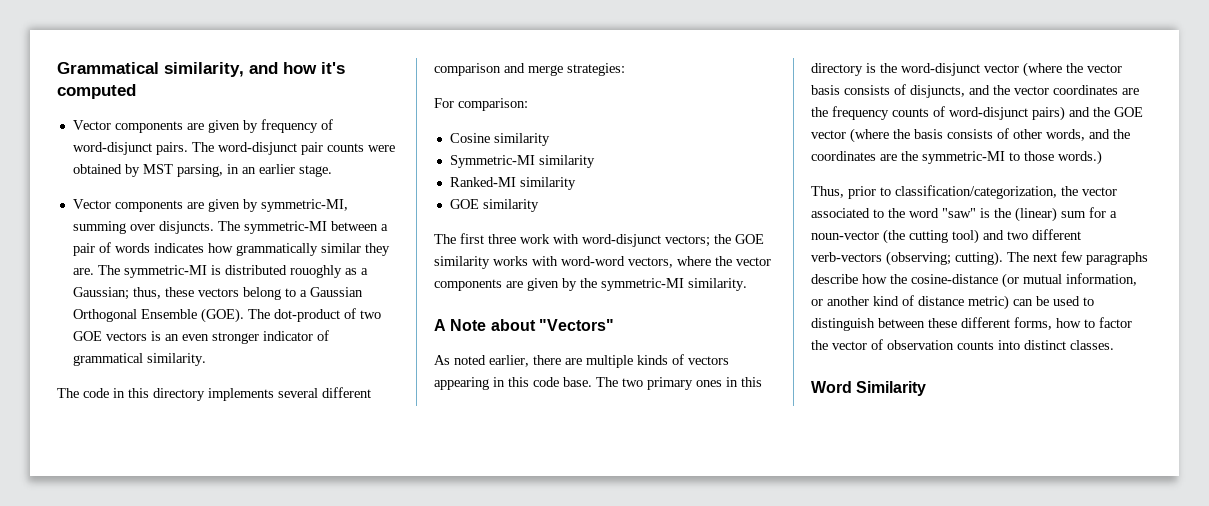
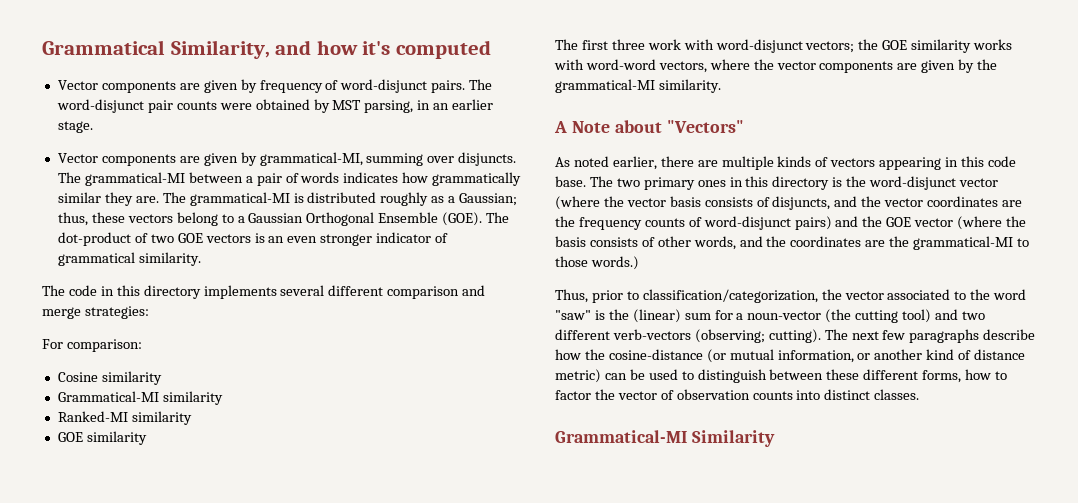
- Grammatical similarity, and how it's computed
+ Grammatical Similarity, and how it's computed
- Vector components are given by symmetric-MI, summing over disjuncts.
+ Vector components are given by grammatical-MI, summing over disjuncts.
- The symmetric-MI between a pair of words indicates how grammatically similar they are.
+ The grammatical-MI between a pair of words indicates how grammatically similar they are.
- The symmetric-MI is distributed rouoghly as a Gaussian; thus, these vectors belong to a Gaussian Orthogonal Ensemble (GOE).
+ The grammatical-MI is distributed roughly as a Gaussian; thus, these vectors belong to a Gaussian Orthogonal Ensemble (GOE).
- Symmetric-MI similarity
+ Grammatical-MI similarity
- The first three work with word-disjunct vectors; the GOE similarity works with word-word vectors, where the vector components are given by the symmetric-MI similarity.
+ The first three work with word-disjunct vectors; the GOE similarity works with word-word vectors, where the vector components are given by the grammatical-MI similarity.
- The two primary ones in this directory is the word-disjunct vector (where the vector basis consists of disjuncts, and the vector coordinates are the frequency counts of word-disjunct pairs) and the GOE vector (where the basis consists of other words, and the coordinates are the symmetric-MI to those words.)
+ The two primary ones in this directory is the word-disjunct vector (where the vector basis consists of disjuncts, and the vector coordinates are the frequency counts of word-disjunct pairs) and the GOE vector (where the basis consists of other words, and the coordinates are the grammatical-MI to those words.)
- Word Similarity
+ Grammatical-MI Similarity

